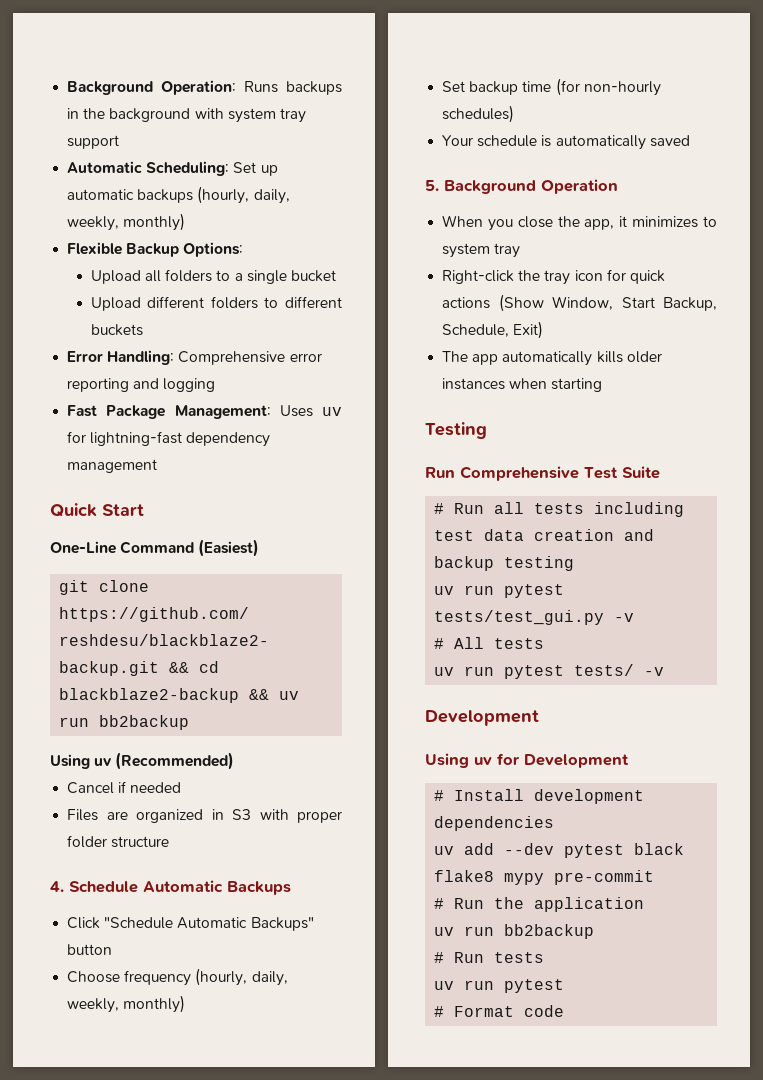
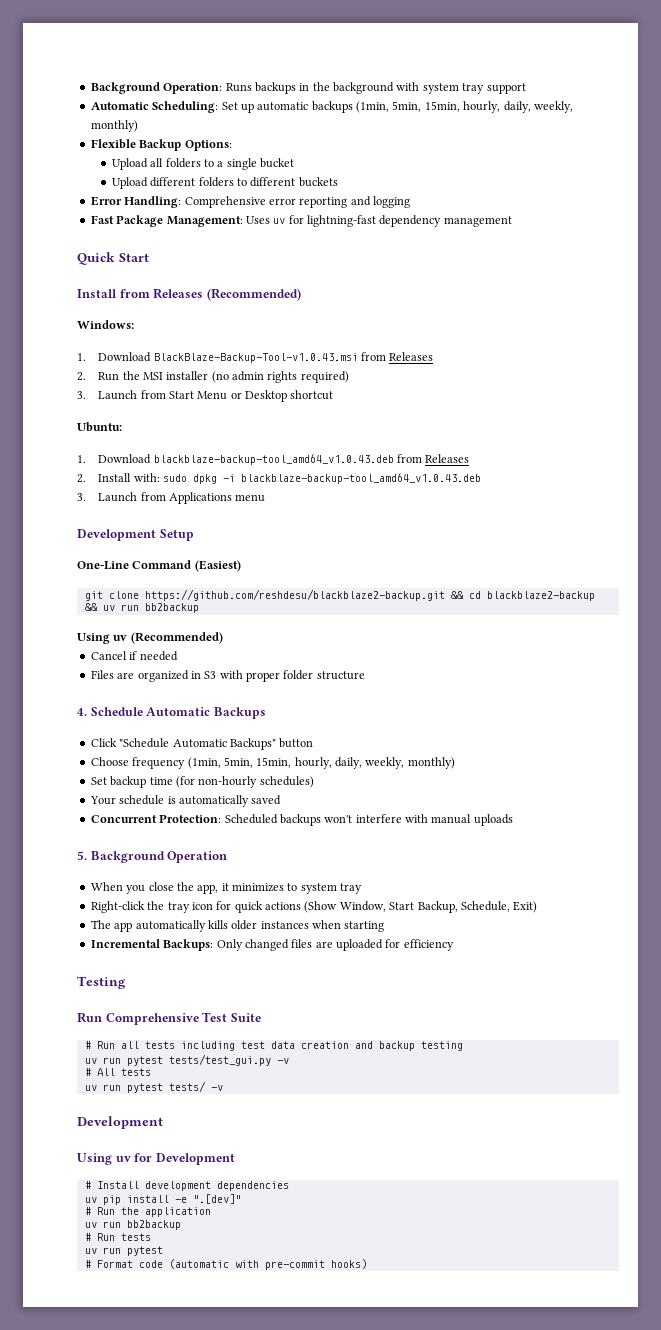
- Automatic Scheduling: Set up automatic backups (hourly, daily, weekly, monthly)
+ Automatic Scheduling: Set up automatic backups (1min, 5min, 15min, hourly, daily, weekly, monthly)
+ Install from Releases (Recommended)
+ Windows:
+ 1. Download BlackBlaze-Backup-Tool-v1.0.43.msi from Releases
+ 2. Run the MSI installer (no admin rights required)
+ 3. Launch from Start Menu or Desktop shortcut
+ Ubuntu:
+ 1. Download blackblaze-backup-tool_amd64_v1.0.43.deb from Releases
+ 2. Install with: sudo dpkg -i blackblaze-backup-tool_amd64_v1.0.43.deb
+ 3. Launch from Applications menu
+ Development Setup
- Choose frequency (hourly, daily, weekly, monthly)
+ Choose frequency (1min, 5min, 15min, hourly, daily, weekly, monthly)
+ Concurrent Protection: Scheduled backups won't interfere with manual uploads
+ Incremental Backups: Only changed files are uploaded for efficiency
- uv add --dev pytest black flake8 mypy pre-commit
+ uv pip install -e ".[dev]"
- # Format code
+ # Format code (automatic with pre-commit hooks)

